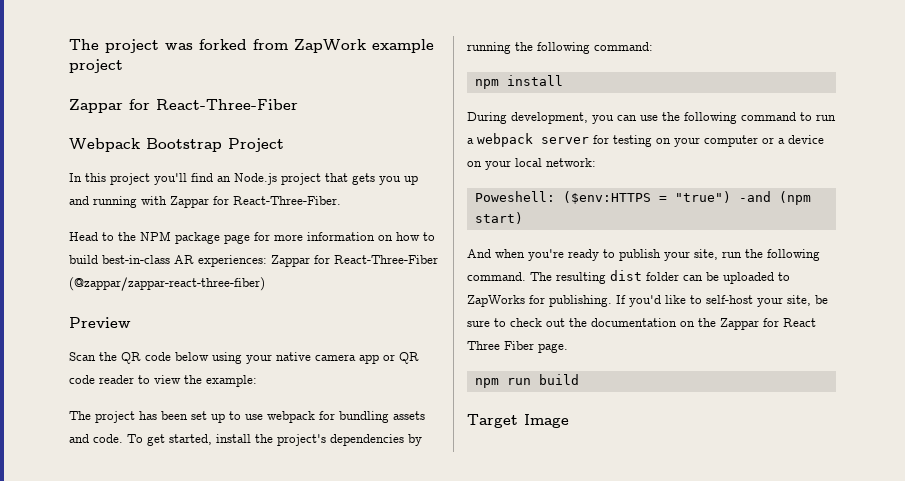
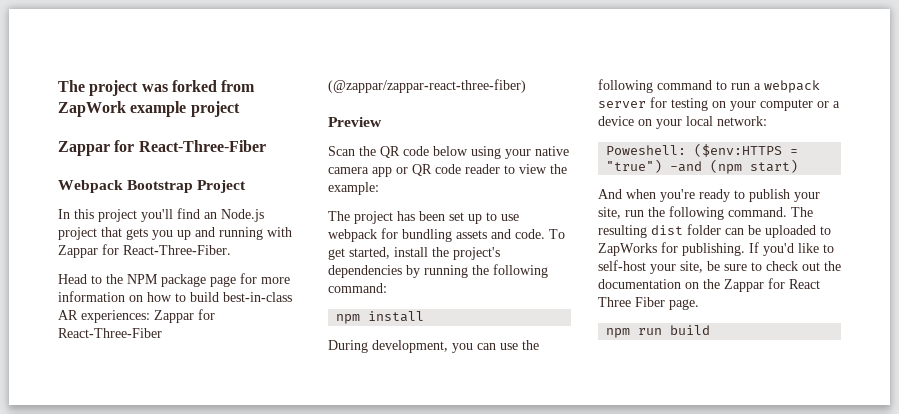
- Target Image

